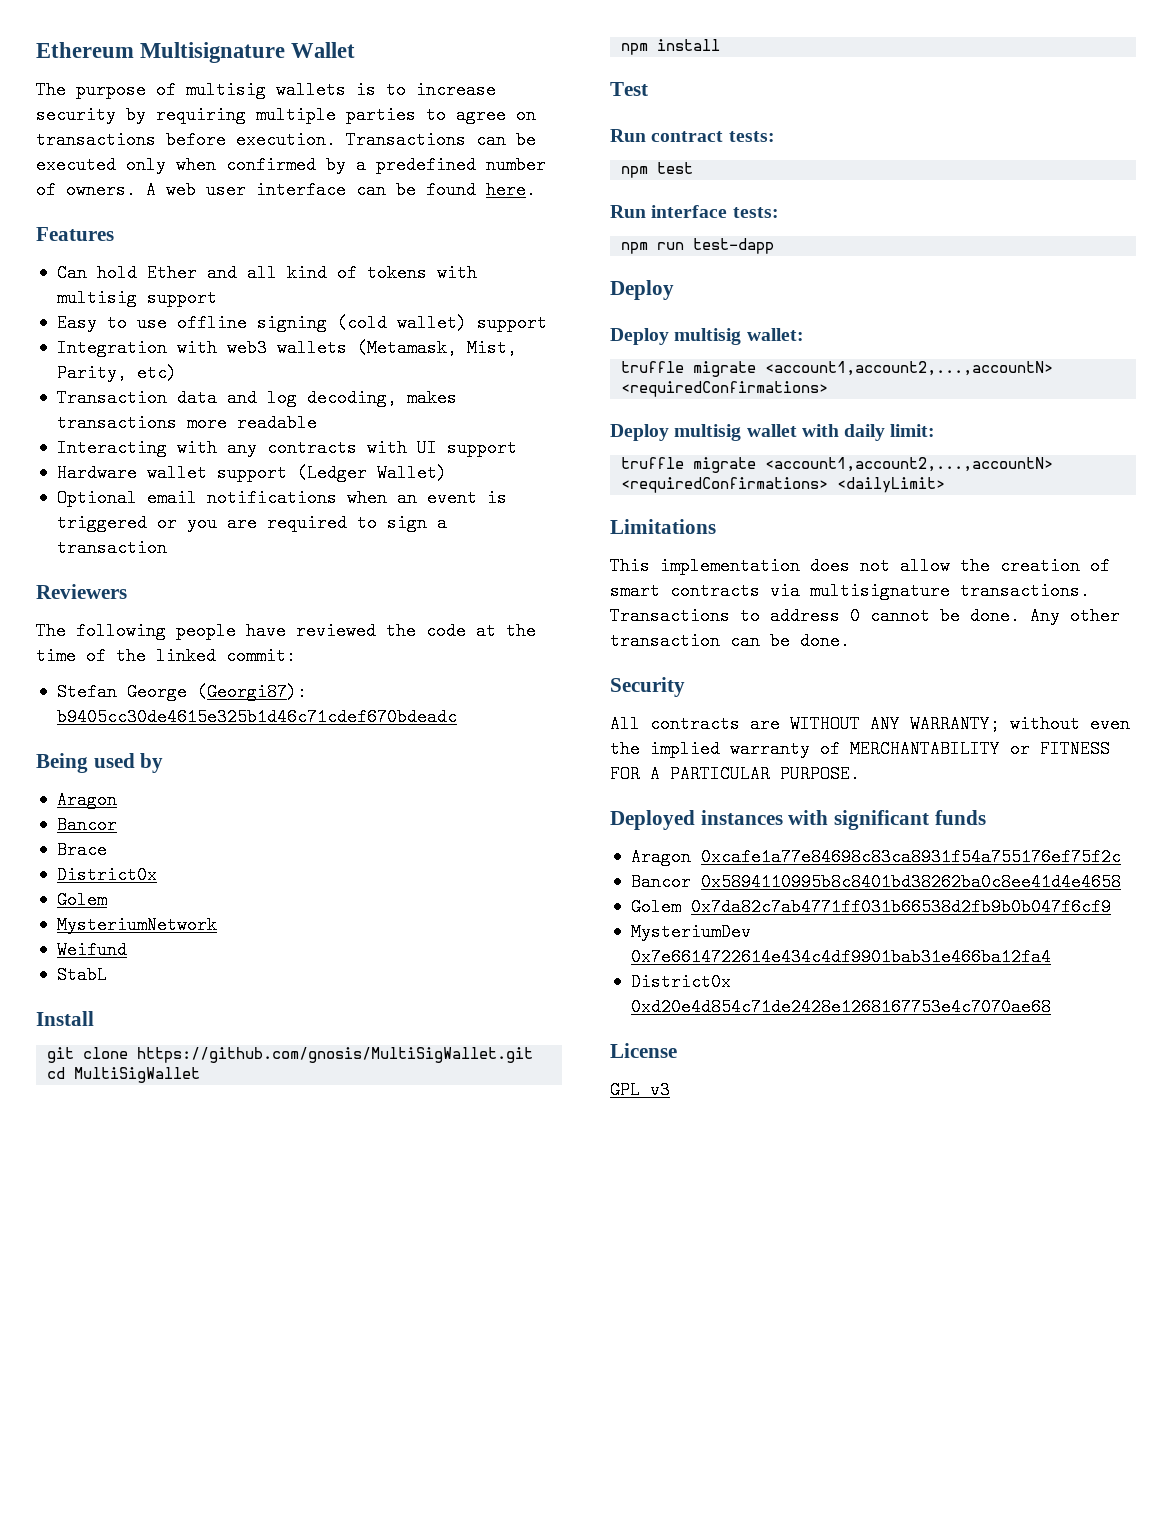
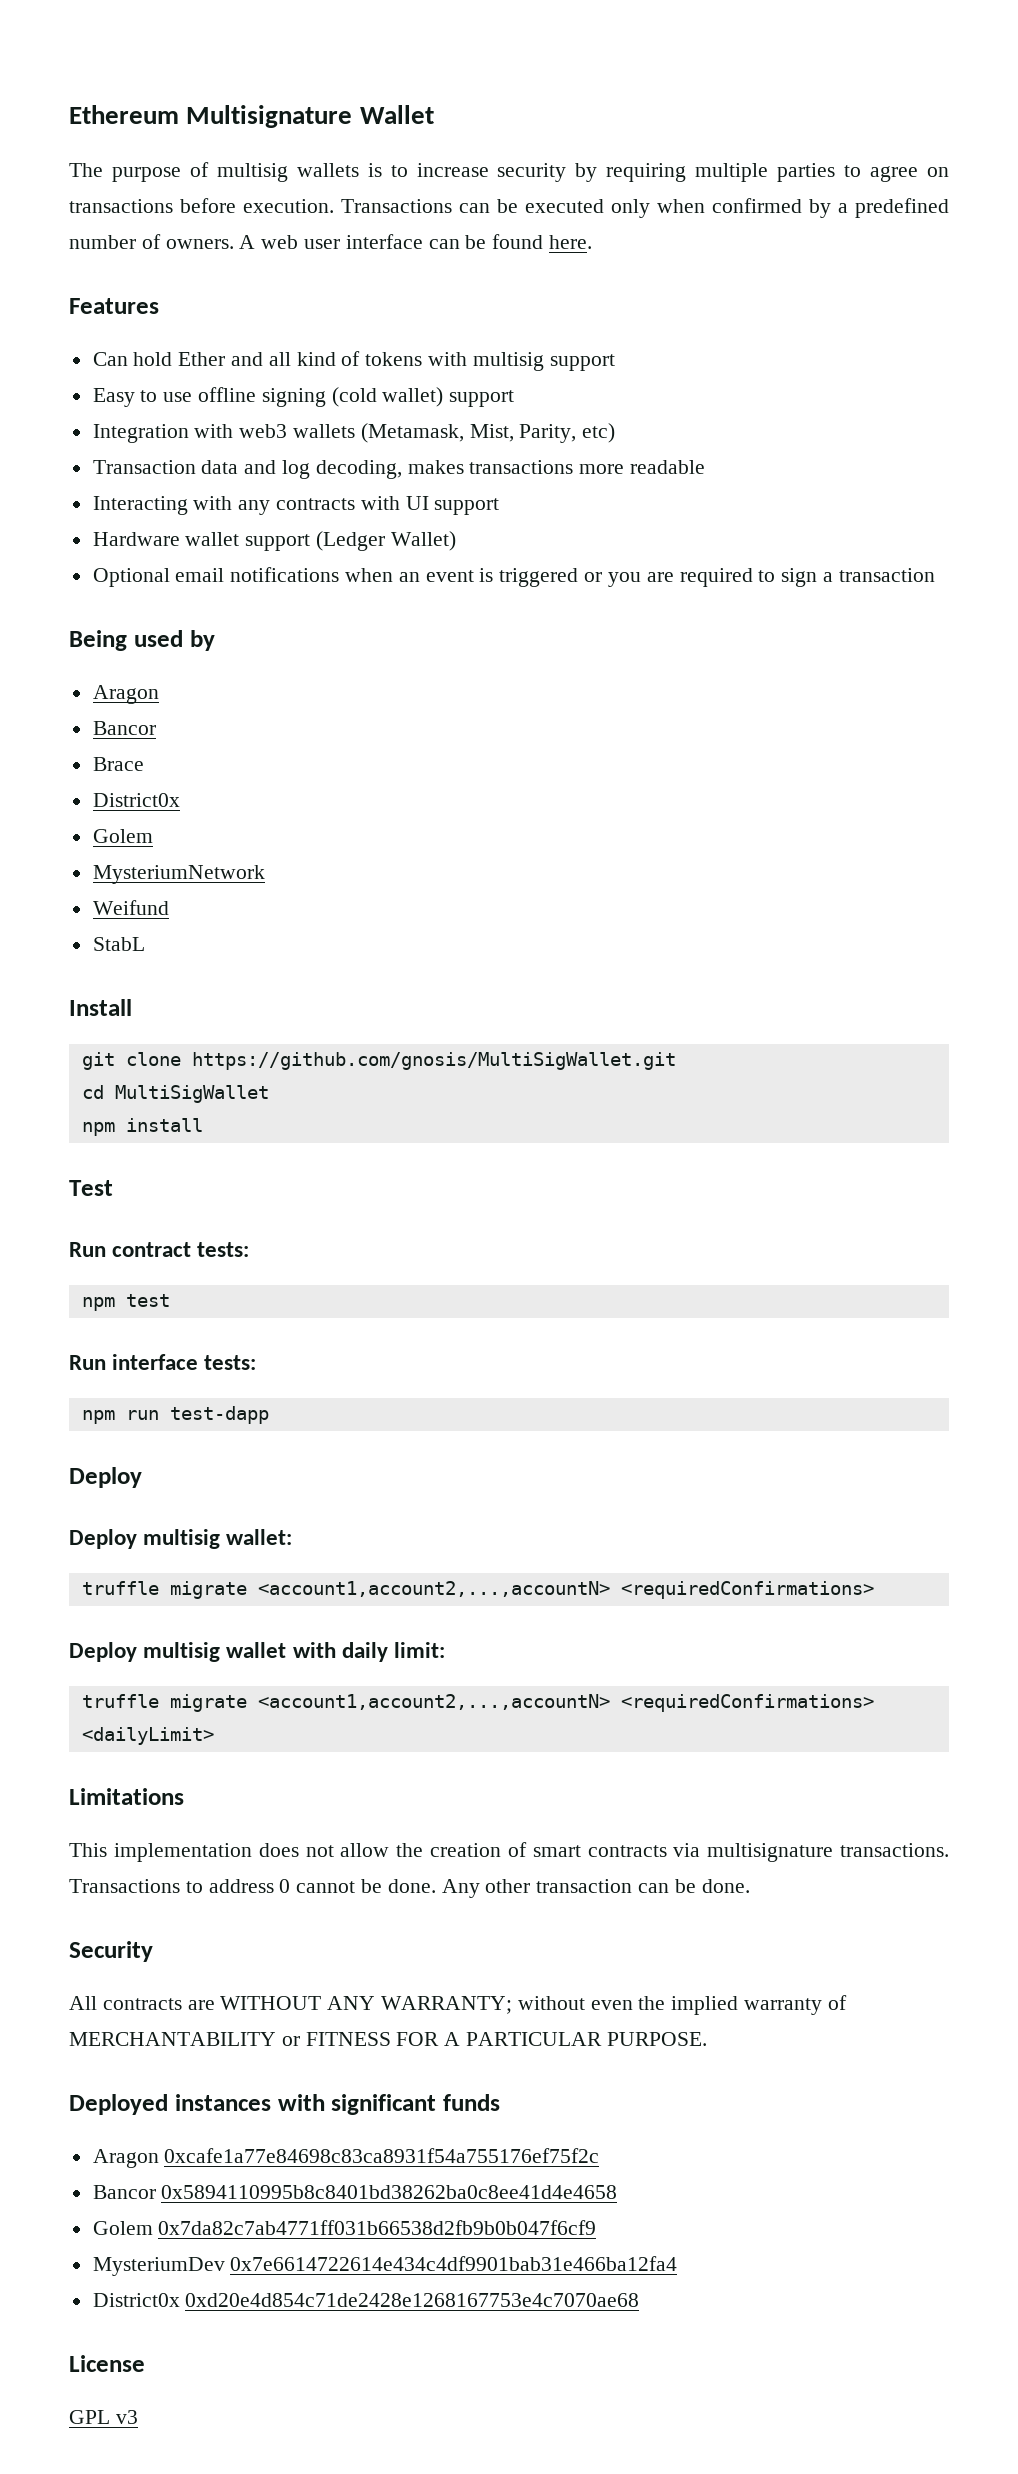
- Reviewers
- The following people have reviewed the code at the time of the linked commit:
- Stefan George (Georgi87): b9405cc30de4615e325b1d46c71cdef670bdeadc

